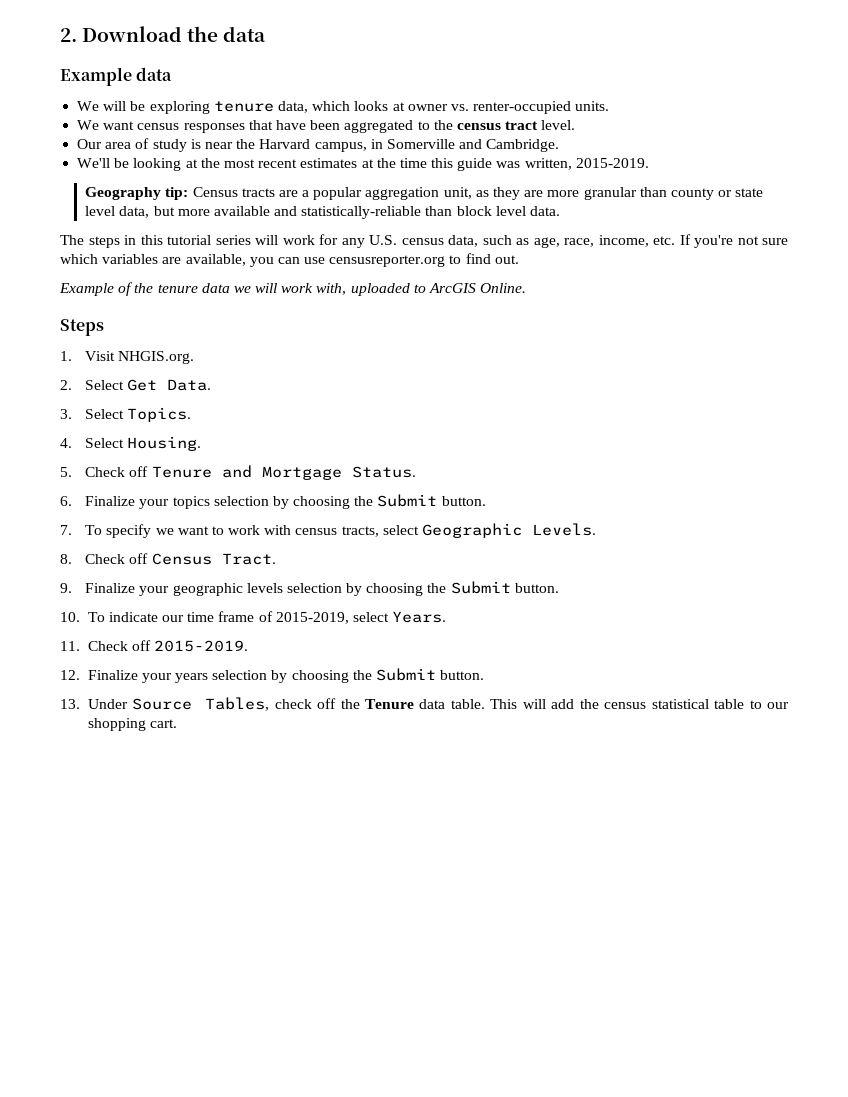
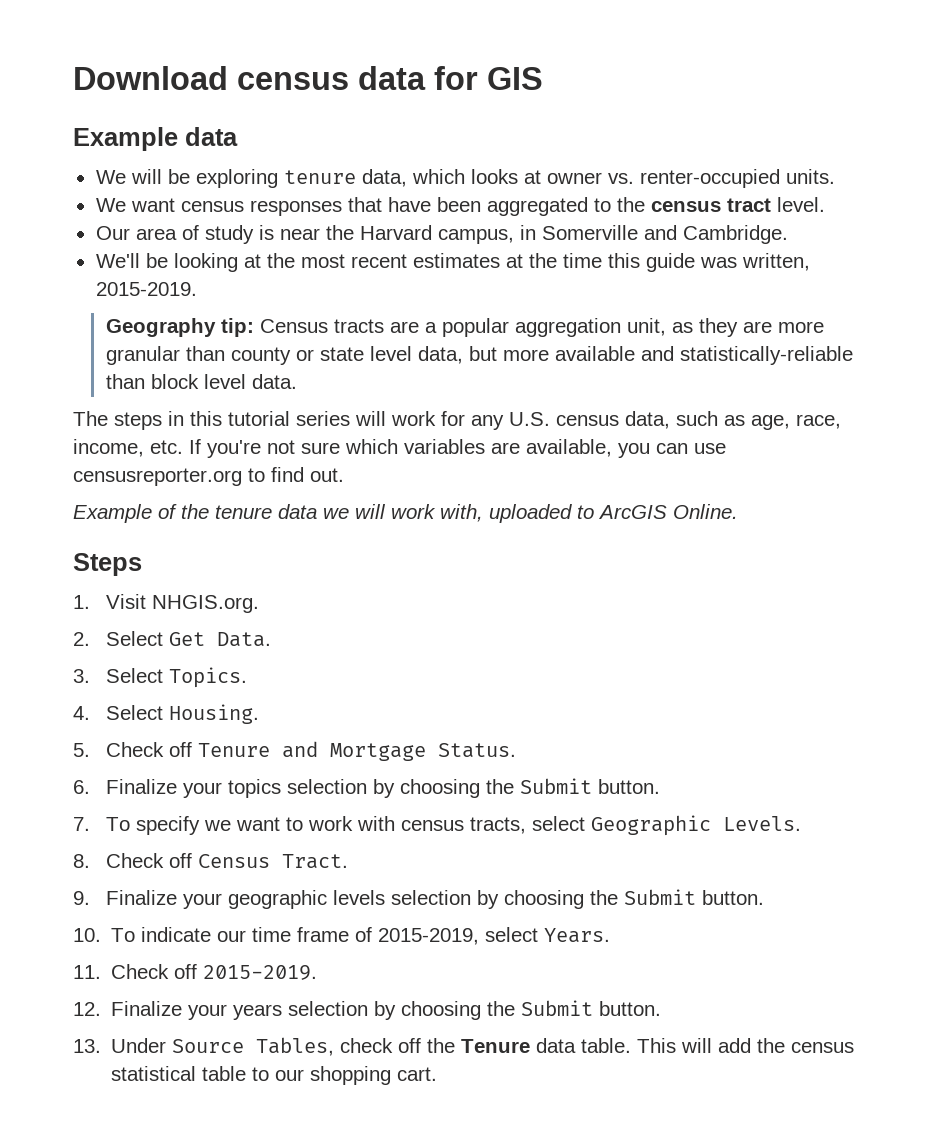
- 2. Download the data
+ Download census data for GIS

